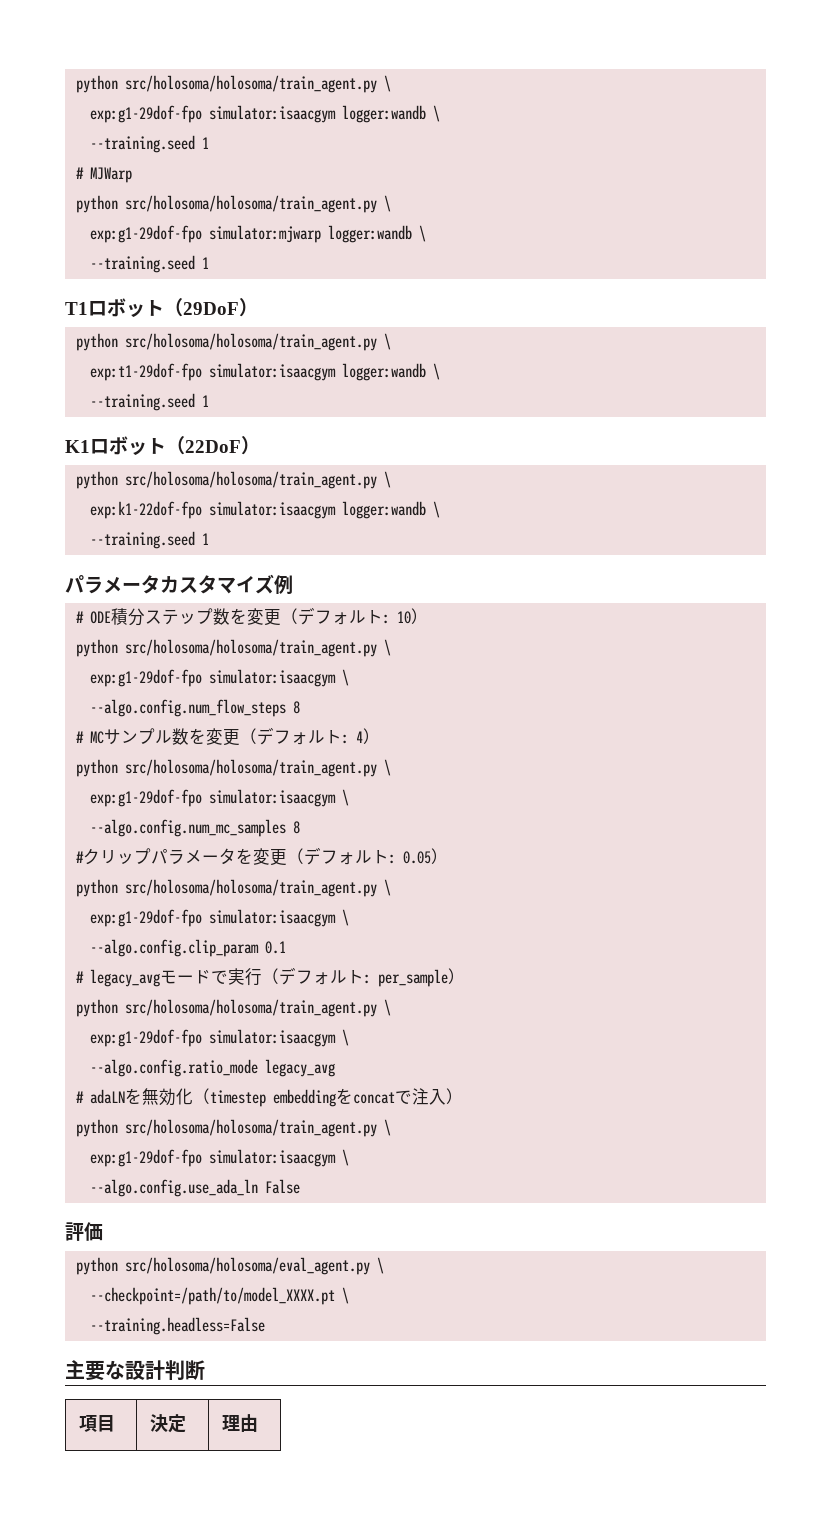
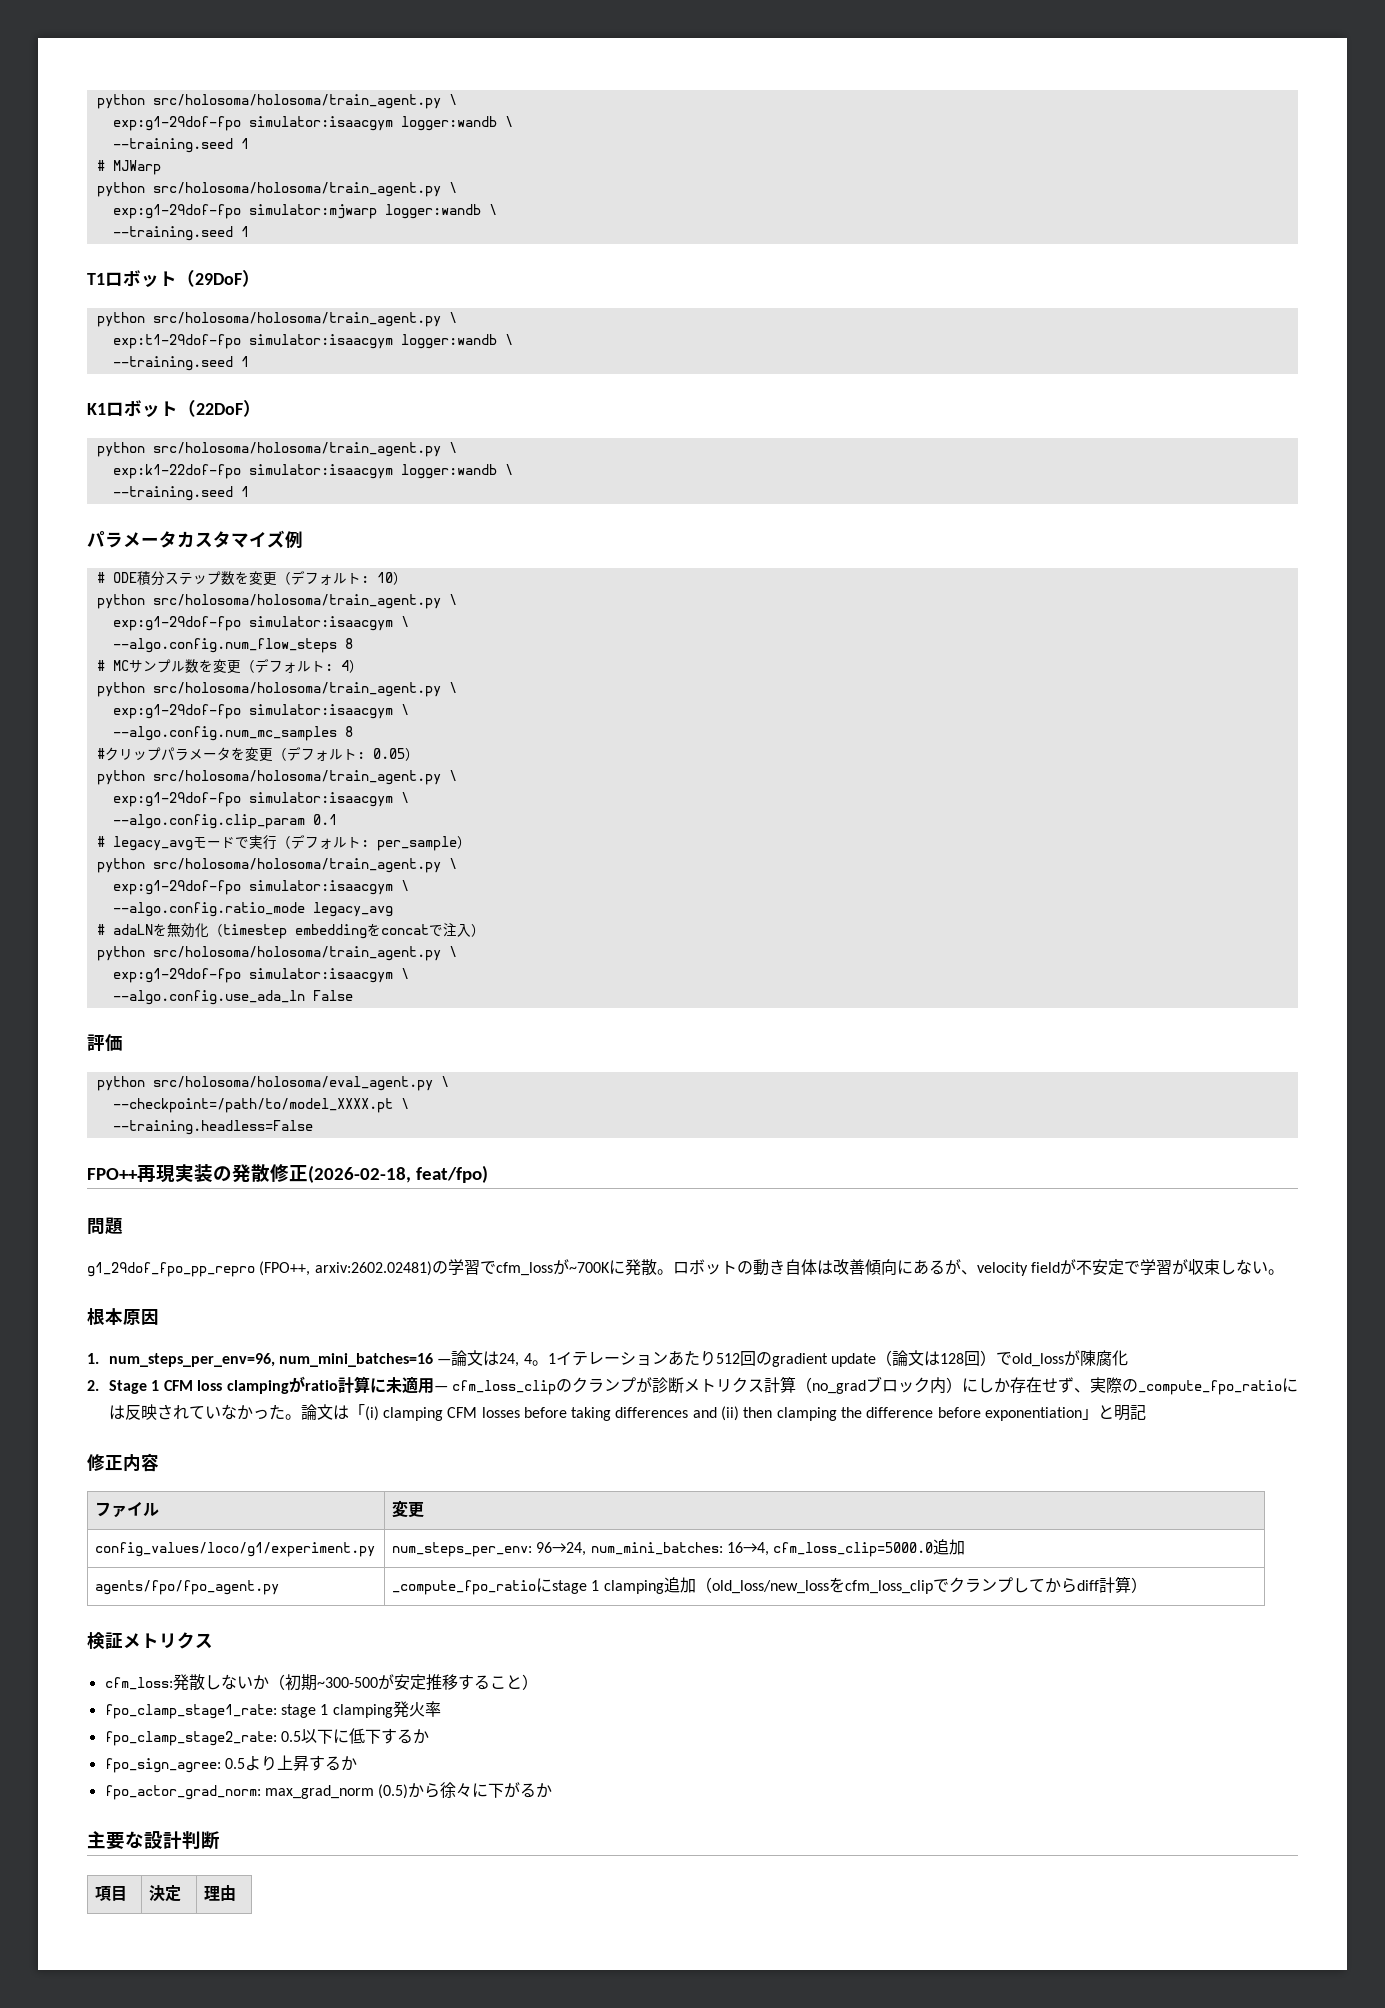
+ FPO++再現実装の発散修正(2026-02-18, feat/fpo)
+ 問題
+ g1_29dof_fpo_pp_repro (FPO++, arxiv:2602.02481)の学習でcfm_lossが~700Kに発散。ロボットの動き自体は改善傾向にあるが、velocity fieldが不安定で学習が収束しない。
+ 根本原因
+ 1. num_steps_per_env=96, num_mini_batches=16 —論文は24, 4。1イテレーションあたり512回のgradient update（論文は128回）でold_lossが陳腐化
+ 2. Stage 1 CFM loss clampingがratio計算に未適用— cfm_loss_clipのクランプが診断メトリクス計算（no_gradブロック内）にしか存在せず、実際の_compute_fpo_ratioには反映されていなかった。論文は「(i) clamping CFM losses before taking differences and (ii) then clamping the difference before exponentiation」と明記
+ 修正内容
+ ファイル | 変更
+ config_values/loco/g1/experiment.py | num_steps_per_env: 96→24, num_mini_batches: 16→4, cfm_loss_clip=5000.0追加
+ agents/fpo/fpo_agent.py | _compute_fpo_ratioにstage 1 clamping追加（old_loss/new_lossをcfm_loss_clipでクランプしてからdiff計算）
+ 検証メトリクス
+ cfm_loss:発散しないか（初期~300-500が安定推移すること）
+ fpo_clamp_stage1_rate: stage 1 clamping発火率
+ fpo_clamp_stage2_rate: 0.5以下に低下するか
+ fpo_sign_agree: 0.5より上昇するか
+ fpo_actor_grad_norm: max_grad_norm (0.5)から徐々に下がるか

